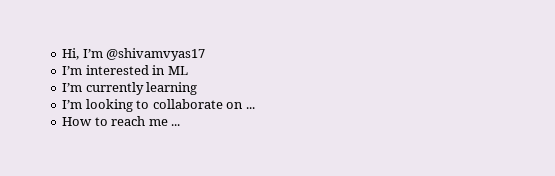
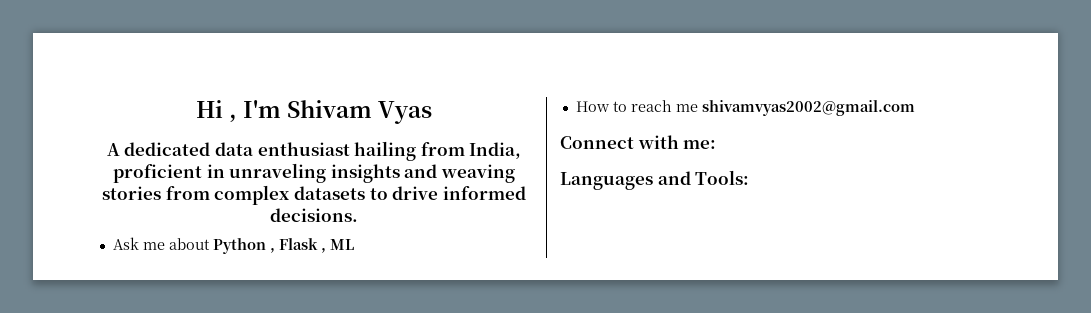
- Hi, I’m @shivamvyas17
- I’m interested in ML
- I’m currently learning
- I’m looking to collaborate on ...
- How to reach me ...
+ Hi , I'm Shivam Vyas
+ A dedicated data enthusiast hailing from India, proficient in unraveling insights and weaving stories from complex datasets to drive informed decisions.
+ Ask me about Python , Flask , ML
+ How to reach me shivamvyas2002@gmail.com
+ Connect with me:
+ Languages and Tools:

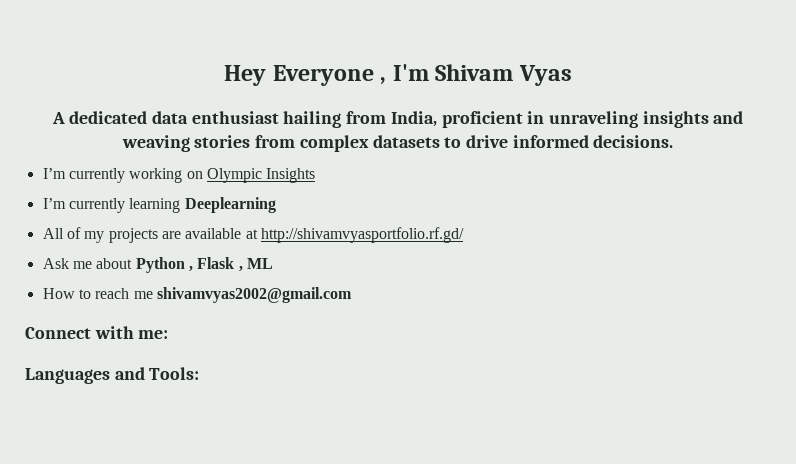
- Hi , I'm Shivam Vyas
+ Hey Everyone , I'm Shivam Vyas
+ I’m currently working on Olympic Insights
+ I’m currently learning Deeplearning
+ All of my projects are available at http://shivamvyasportfolio.rf.gd/

